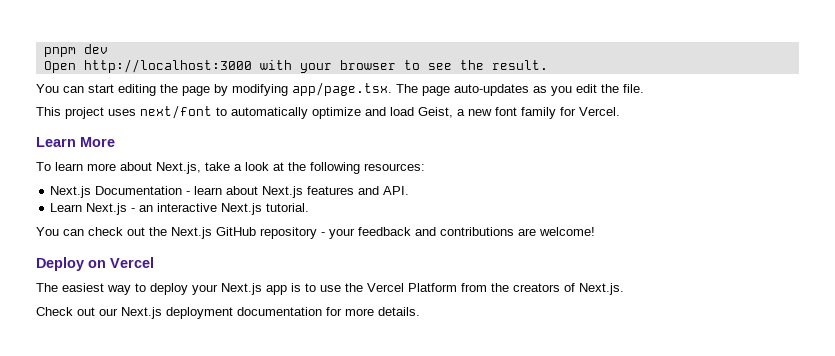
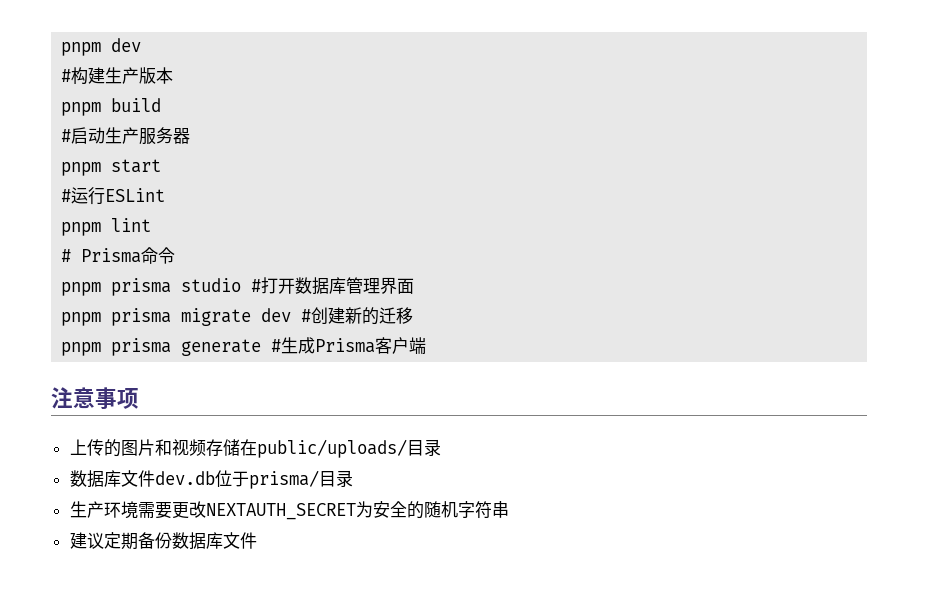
- Open http://localhost:3000 with your browser to see the result.
- You can start editing the page by modifying app/page.tsx. The page auto-updates as you edit the file.
- This project uses next/font to automatically optimize and load Geist, a new font family for Vercel.
- Learn More
- To learn more about Next.js, take a look at the following resources:
- Next.js Documentation - learn about Next.js features and API.
- Learn Next.js - an interactive Next.js tutorial.
- You can check out the Next.js GitHub repository - your feedback and contributions are welcome!
- Deploy on Vercel
- The easiest way to deploy your Next.js app is to use the Vercel Platform from the creators of Next.js.
- Check out our Next.js deployment documentation for more details.
+ #构建生产版本
+ pnpm build
+ #启动生产服务器
+ pnpm start
+ #运行ESLint
+ pnpm lint
+ # Prisma命令
+ pnpm prisma studio #打开数据库管理界面
+ pnpm prisma migrate dev #创建新的迁移
+ pnpm prisma generate #生成Prisma客户端
+ 注意事项
+ 上传的图片和视频存储在public/uploads/目录
+ 数据库文件dev.db位于prisma/目录
+ 生产环境需要更改NEXTAUTH_SECRET为安全的随机字符串
+ 建议定期备份数据库文件

